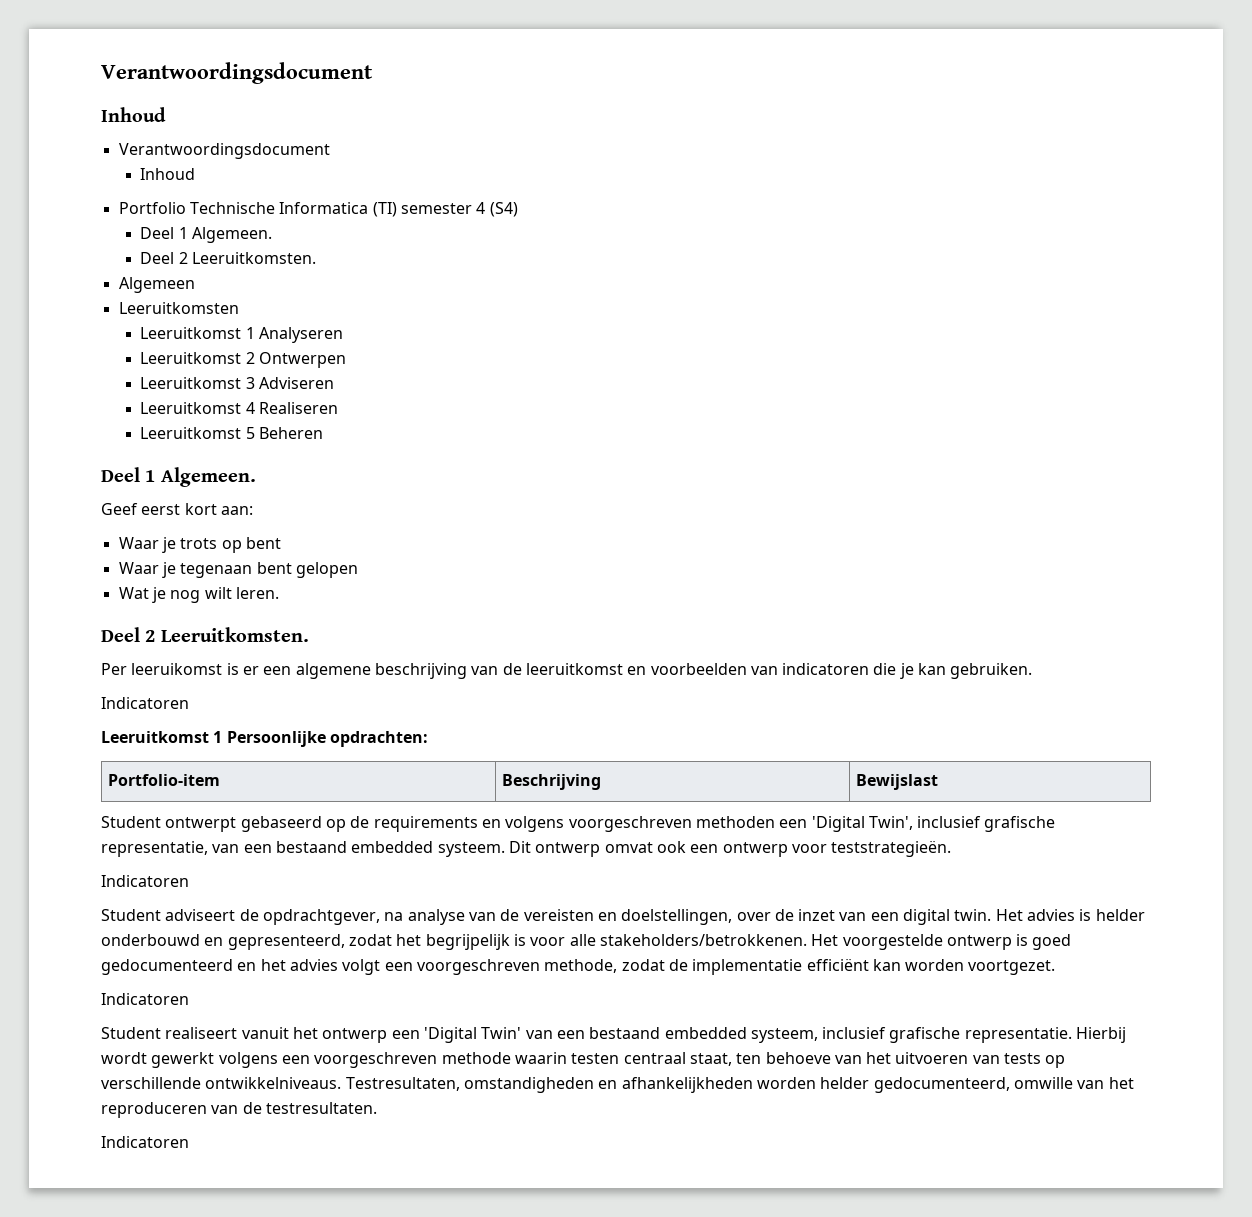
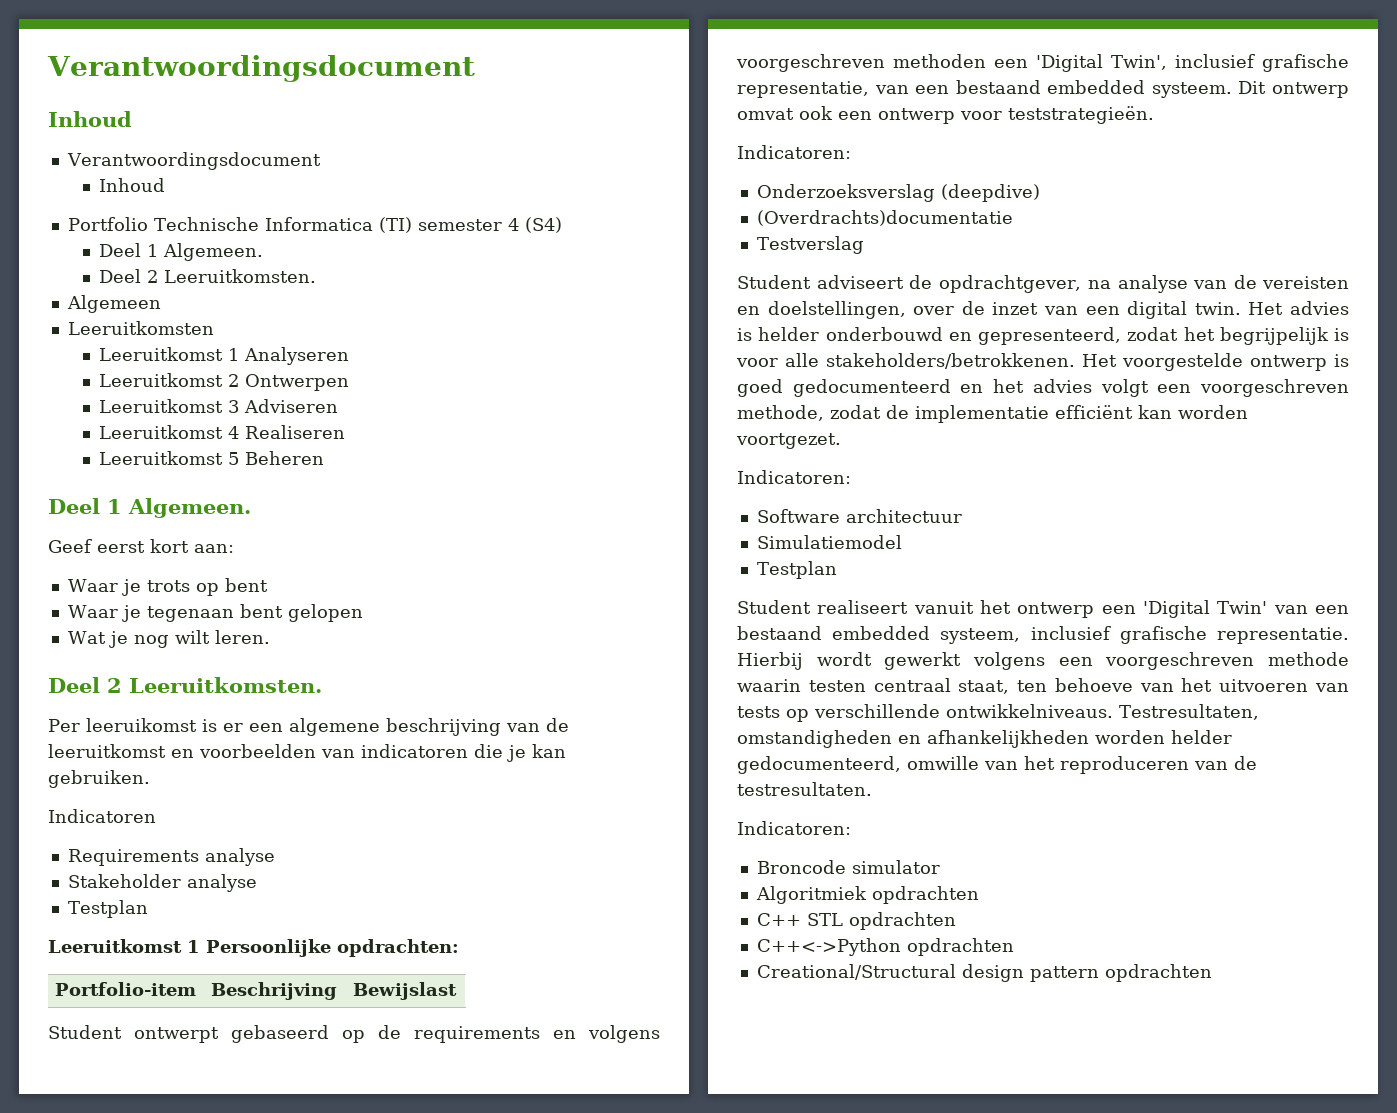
+ Requirements analyse
+ Stakeholder analyse
+ Testplan
  Dit ontwerp omvat ook een ontwerp voor teststrategieën.
- Indicatoren
+ Indicatoren:
+ Onderzoeksverslag (deepdive)
+ (Overdrachts)documentatie
+ Testverslag
  Het voorgestelde ontwerp is goed gedocumenteerd en het advies volgt een voorgeschreven methode, zodat de implementatie efficiënt kan worden voortgezet.
- Indicatoren
+ Indicatoren:
+ Software architectuur
+ Simulatiemodel
+ Testplan
  Testresultaten, omstandigheden en afhankelijkheden worden helder gedocumenteerd, omwille van het reproduceren van de testresultaten.
- Indicatoren
+ Indicatoren:
+ Broncode simulator
+ Algoritmiek opdrachten
+ C++ STL opdrachten
+ C++<->Python opdrachten
+ Creational/Structural design pattern opdrachten

